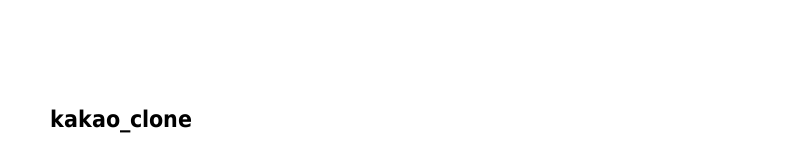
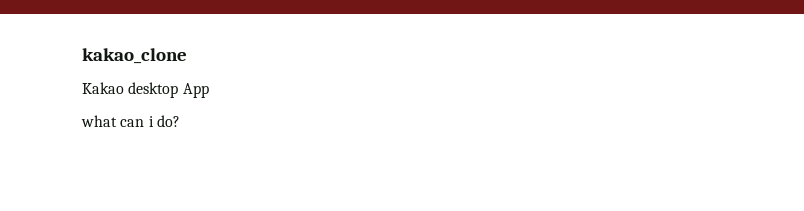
+ Kakao desktop App
+ what can i do?

